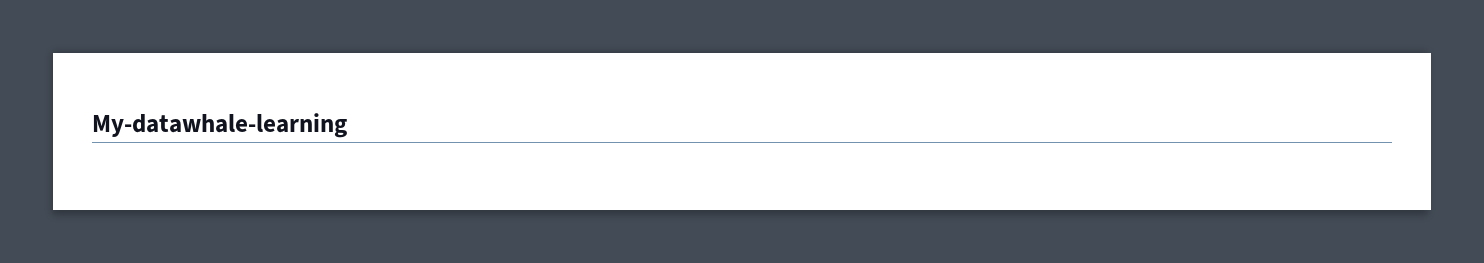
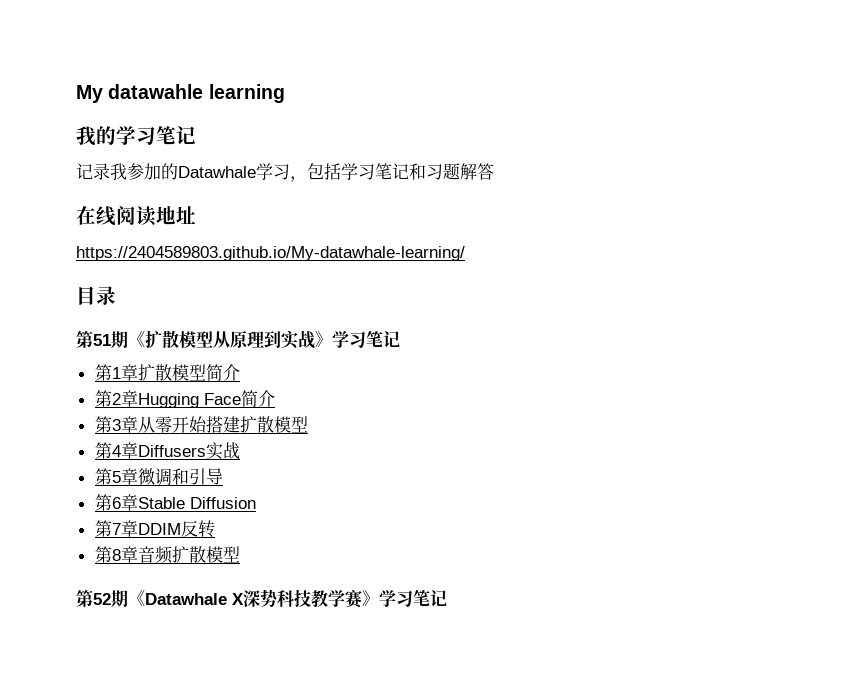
- My-datawhale-learning
+ My datawahle learning
+ 我的学习笔记
+ 记录我参加的Datawhale学习，包括学习笔记和习题解答
+ 在线阅读地址
+ https://2404589803.github.io/My-datawhale-learning/
+ 目录
+ 第51期《扩散模型从原理到实战》学习笔记
+ 第1章扩散模型简介
+ 第2章Hugging Face简介
+ 第3章从零开始搭建扩散模型
+ 第4章Diffusers实战
+ 第5章微调和引导
+ 第6章Stable Diffusion
+ 第7章DDIM反转
+ 第8章音频扩散模型
+ 第52期《Datawhale X深势科技教学赛》学习笔记

